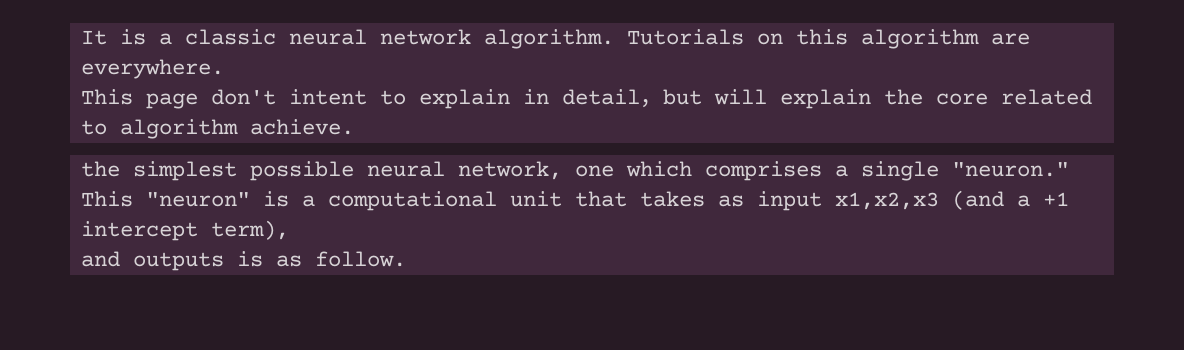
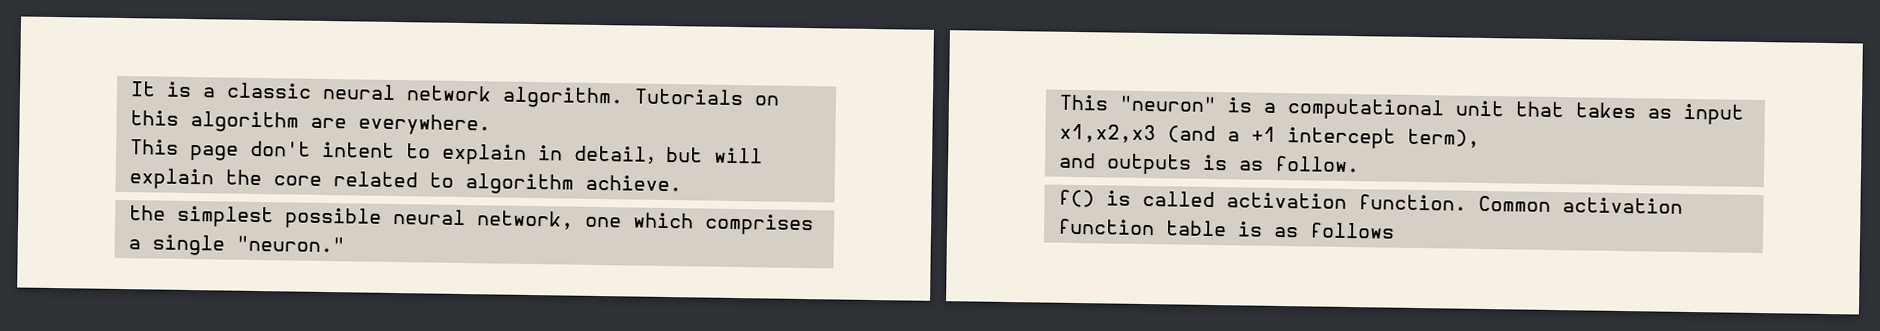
+ f() is called activation function. Common activation function table is as follows

